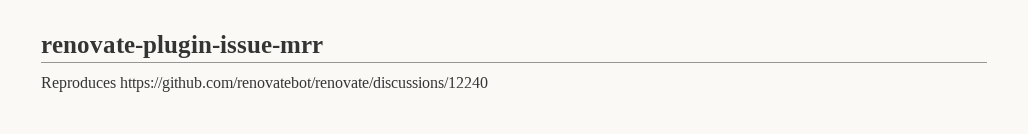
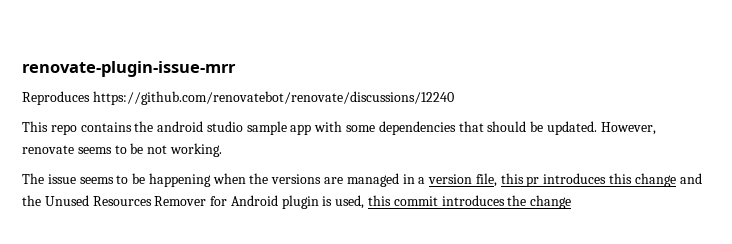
+ This repo contains the android studio sample app with some dependencies that should be updated. However, renovate seems to be not working.
+ The issue seems to be happening when the versions are managed in a version file, this pr introduces this change and the Unused Resources Remover for Android plugin is used, this commit introduces the change

